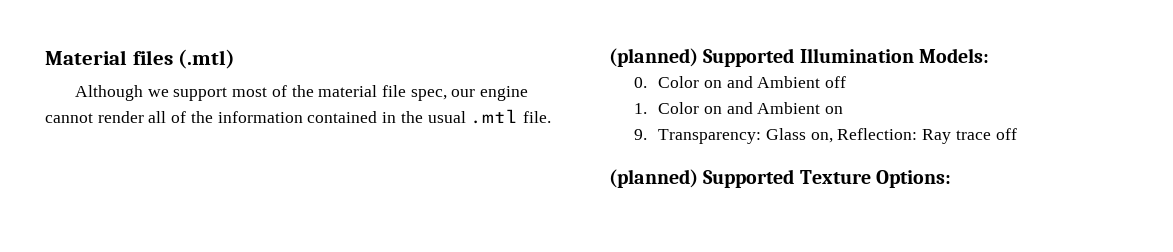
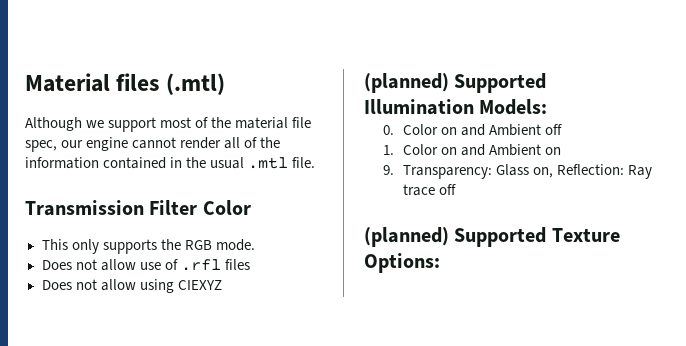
+ Transmission Filter Color
+ This only supports the RGB mode.
+ Does not allow use of .rfl files
+ Does not allow using CIEXYZ

